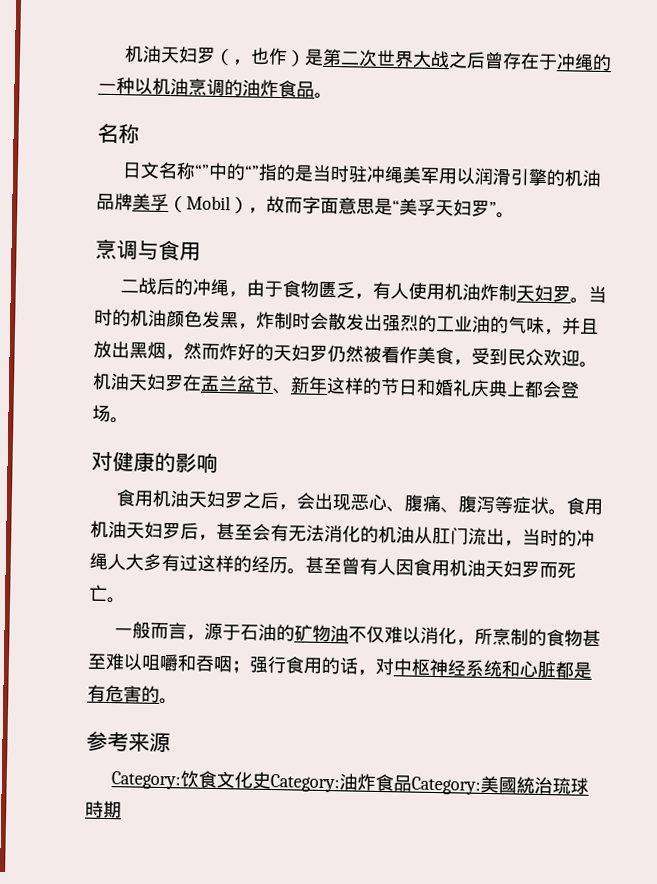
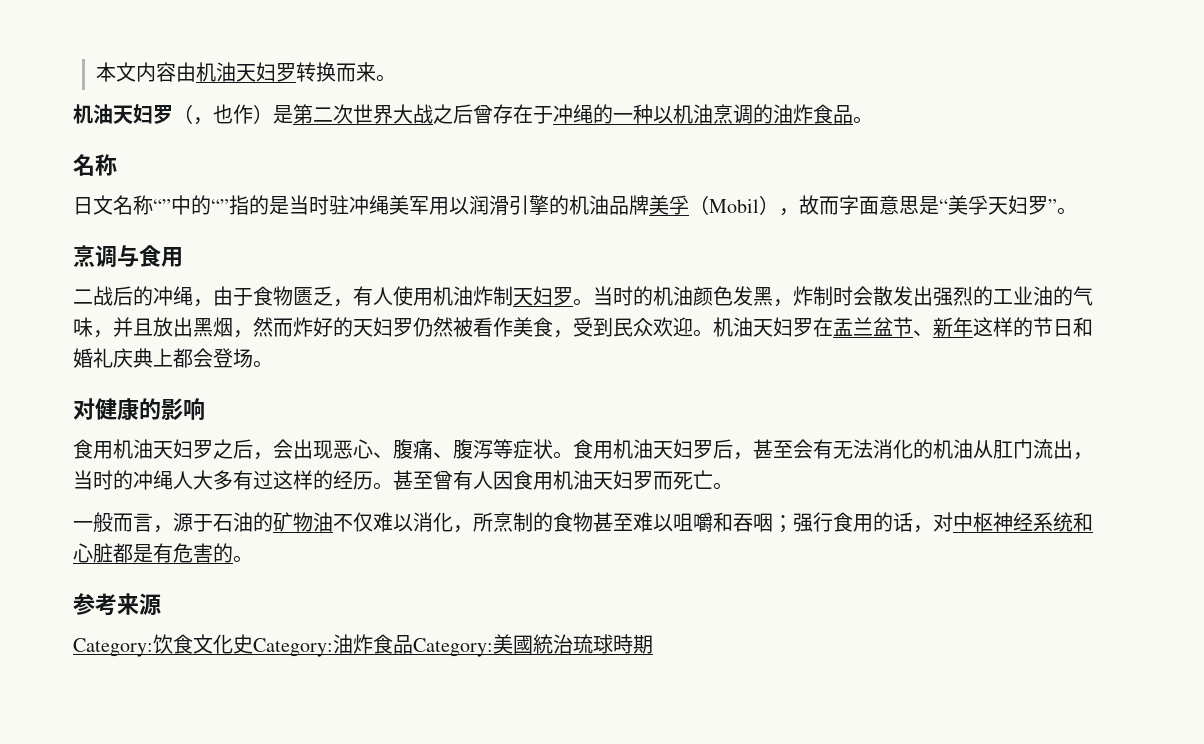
+ 本文内容由机油天妇罗转换而来。

